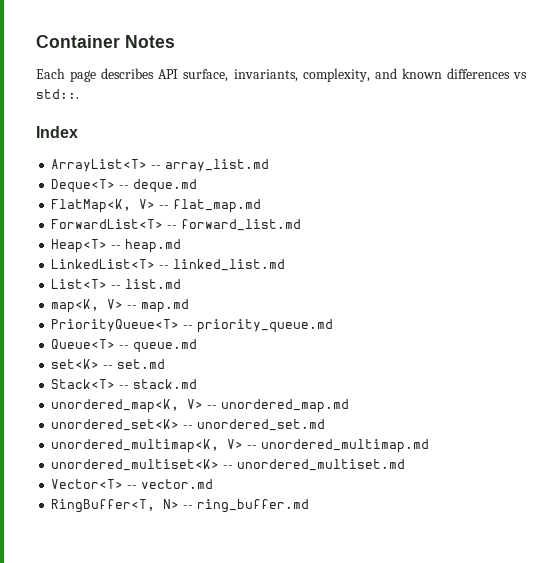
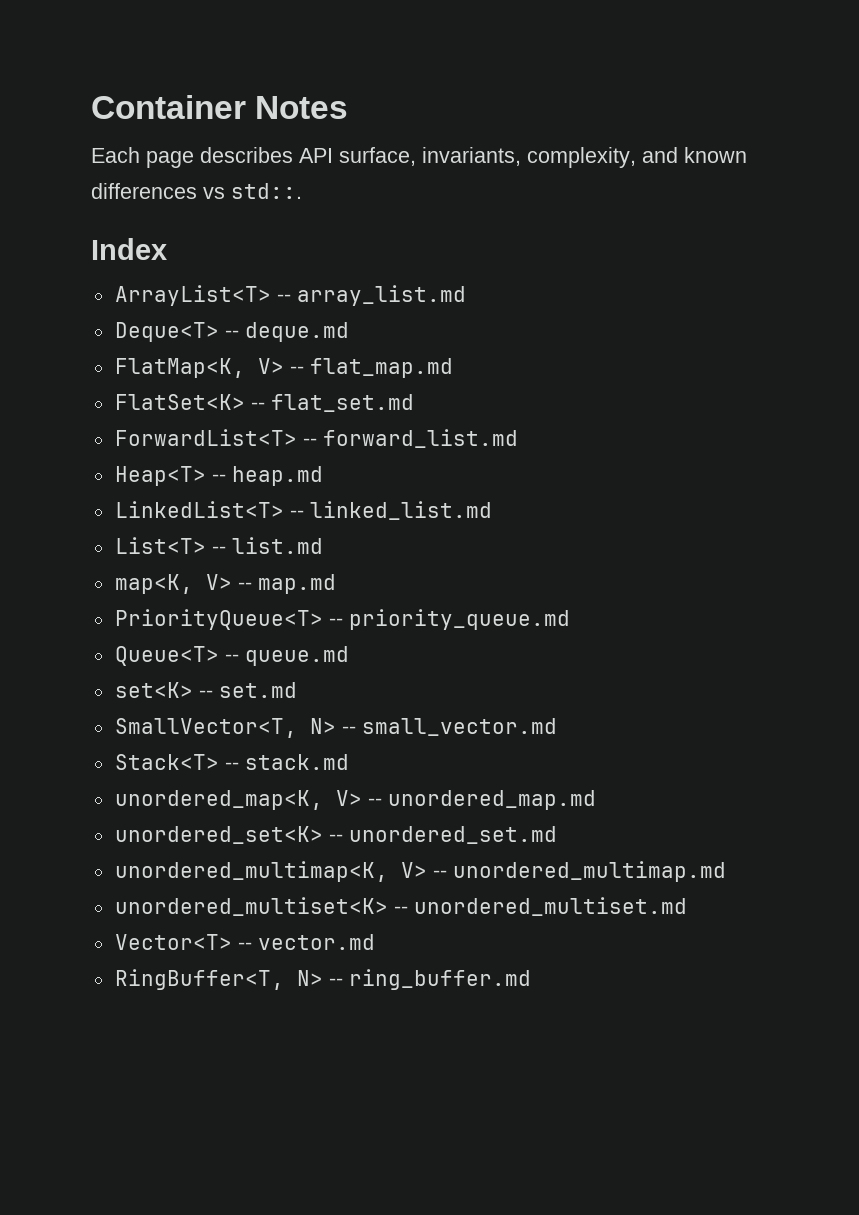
+ FlatSet<K> -- flat_set.md
+ SmallVector<T, N> -- small_vector.md

